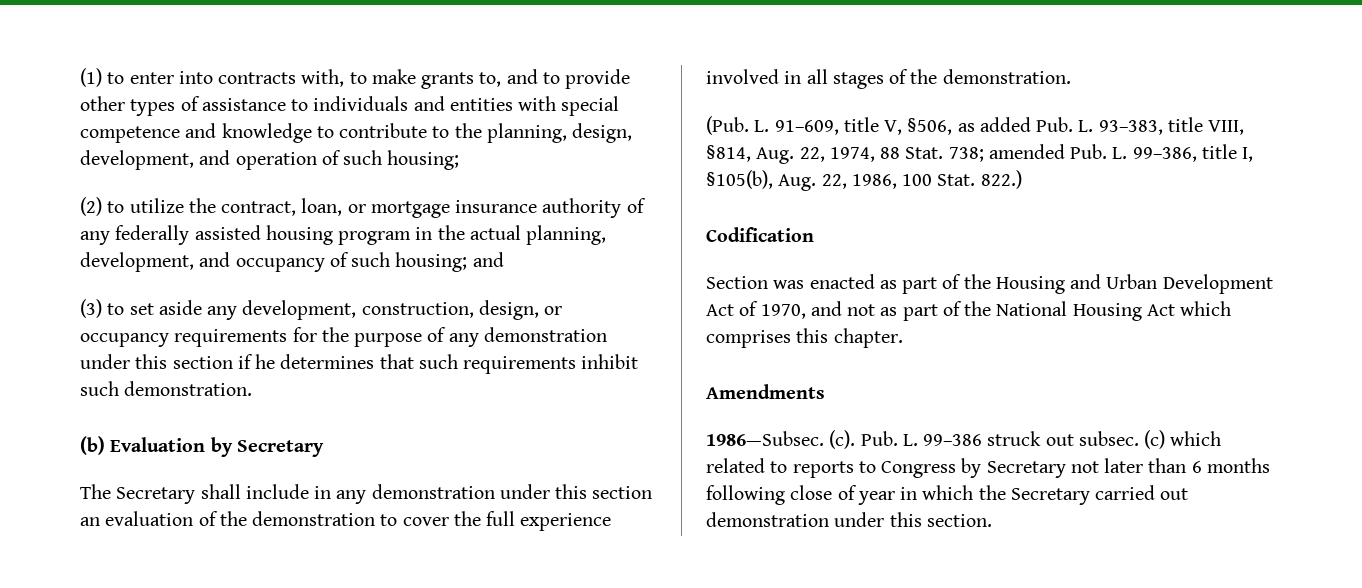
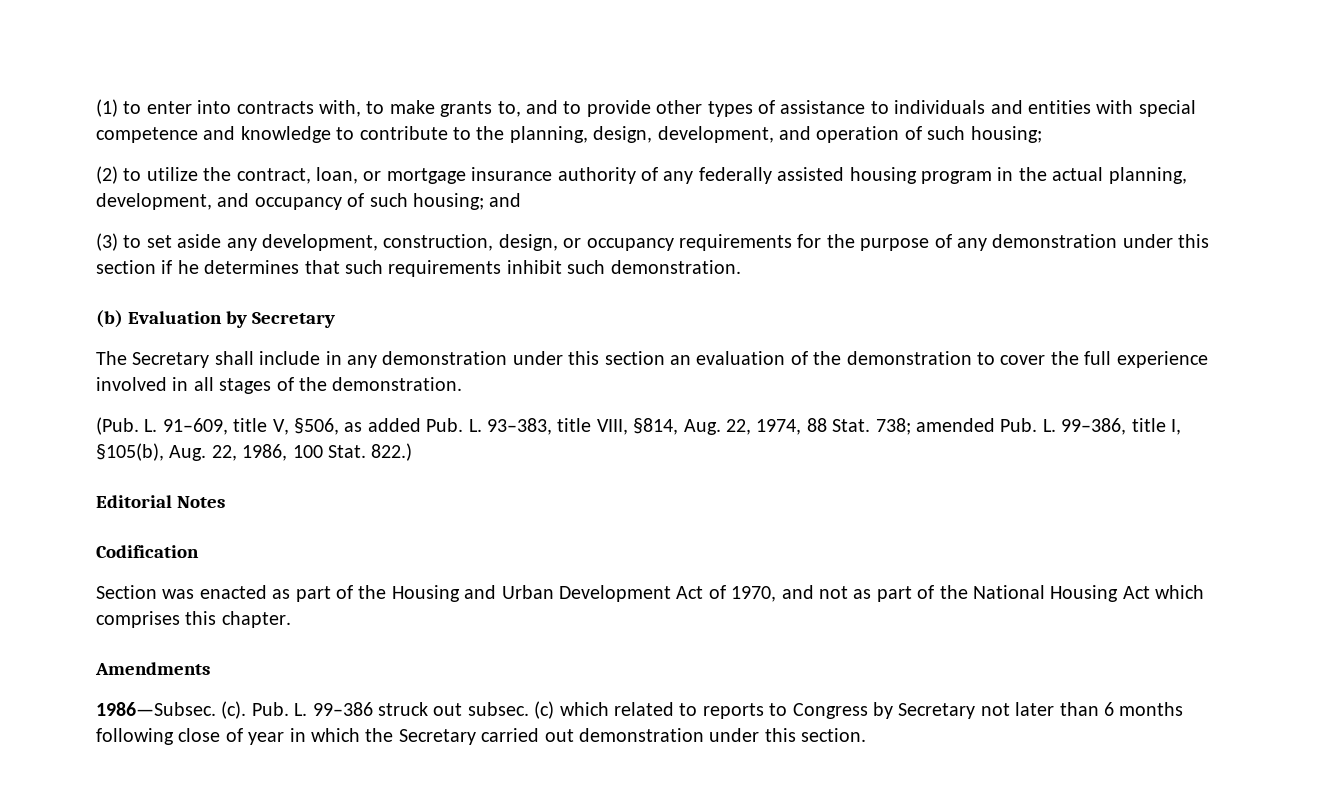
+ Editorial Notes

